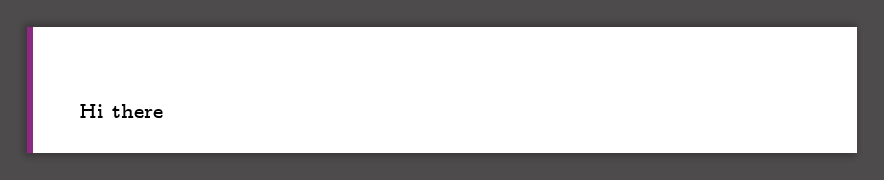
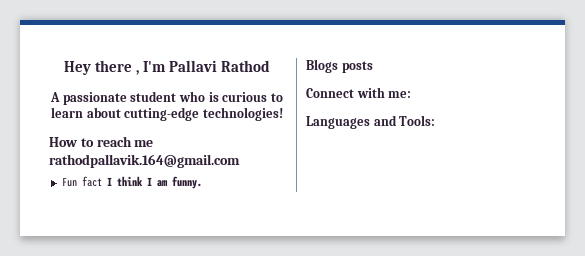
- Hi there
+ Hey there , I'm Pallavi Rathod
+ A passionate student who is curious to learn about cutting-edge technologies!
+ How to reach me rathodpallavik.164@gmail.com
+ Fun fact I think I am funny.
+ Blogs posts
+ Connect with me:
+ Languages and Tools:

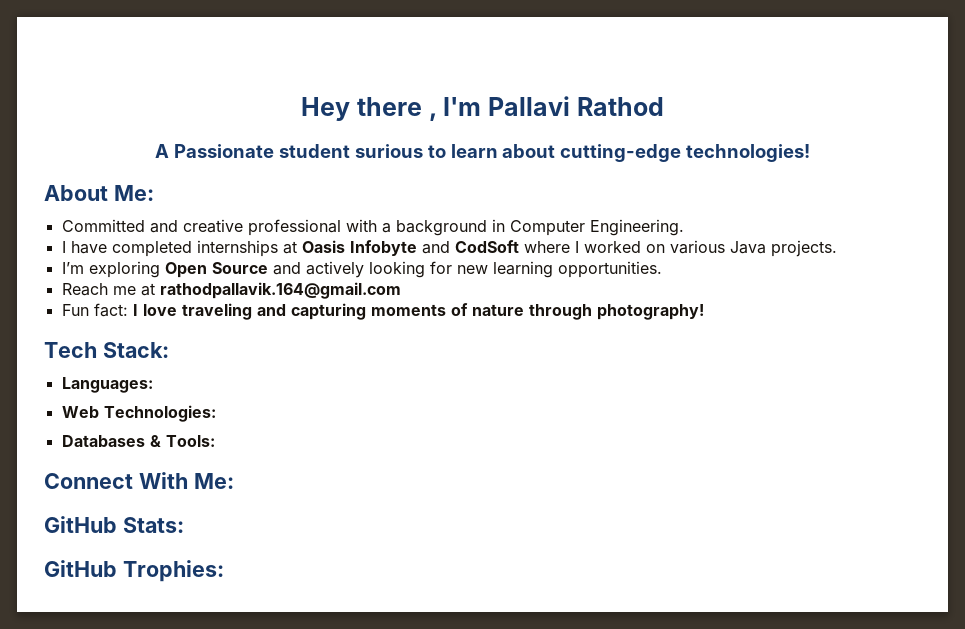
- A passionate student who is curious to learn about cutting-edge technologies!
+ A Passionate student surious to learn about cutting-edge technologies!
- How to reach me rathodpallavik.164@gmail.com
- Fun fact I think I am funny.
- Blogs posts
- Connect with me:
- Languages and Tools:
+ About Me:
+ Committed and creative professional with a background in Computer Engineering.
+ I have completed internships at Oasis Infobyte and CodSoft where I worked on various Java projects.
+ I’m exploring Open Source and actively looking for new learning opportunities.
+ Reach me at rathodpallavik.164@gmail.com
+ Fun fact: I love traveling and capturing moments of nature through photography!
+ Tech Stack:
+ Languages:
+ Web Technologies:
+ Databases & Tools:
+ Connect With Me:
+ GitHub Stats:
+ GitHub Trophies:

